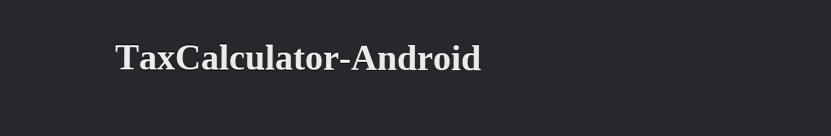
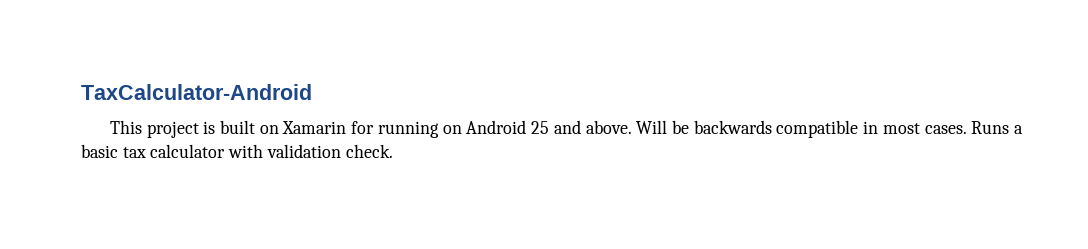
+ This project is built on Xamarin for running on Android 25 and above. Will be backwards compatible in most cases. Runs a basic tax calculator with validation check.

